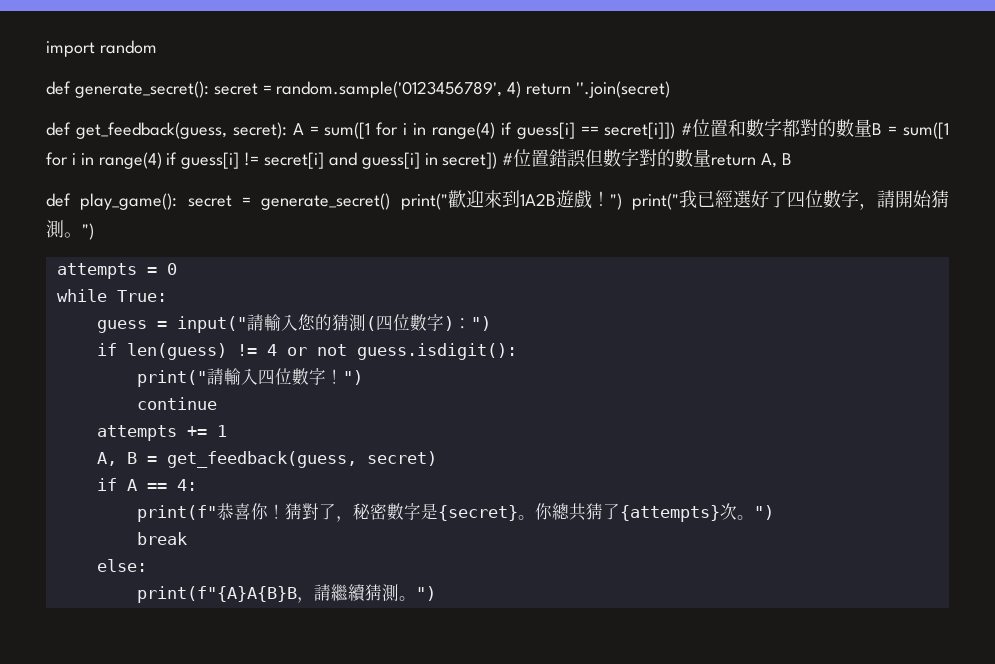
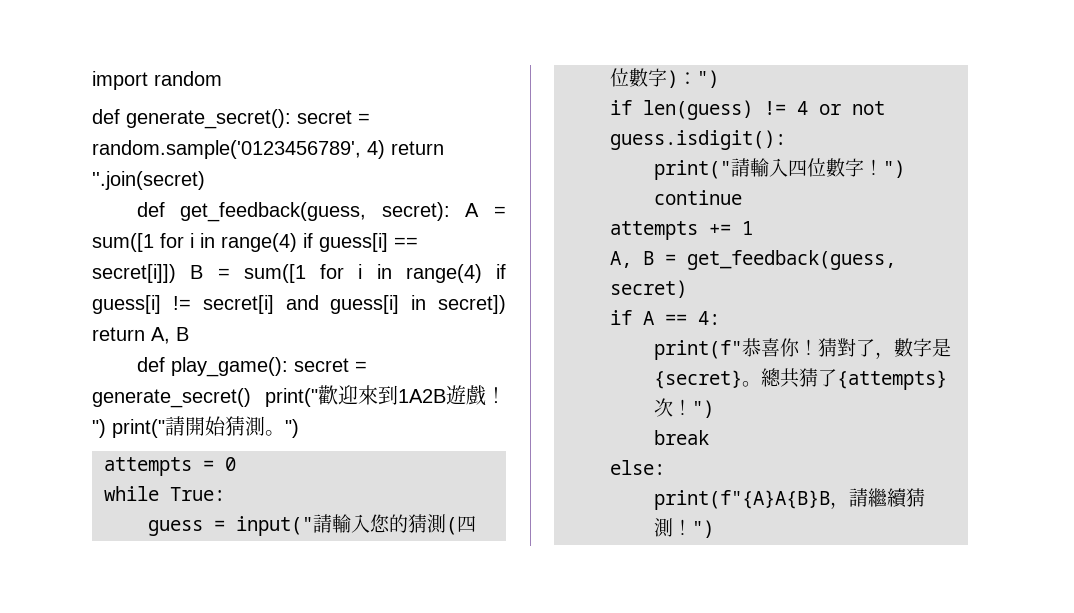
- def get_feedback(guess, secret): A = sum([1 for i in range(4) if guess[i] == secret[i]]) #位置和數字都對的數量B = sum([1 for i in range(4) if guess[i] != secret[i] and guess[i] in secret]) #位置錯誤但數字對的數量return A, B
+ def get_feedback(guess, secret): A = sum([1 for i in range(4) if guess[i] == secret[i]]) B = sum([1 for i in range(4) if guess[i] != secret[i] and guess[i] in secret]) return A, B
- ") print("我已經選好了四位數字，請開始猜測。
+ ") print("請開始猜測。
- 猜對了，秘密數字是{secret}。
+ 猜對了，數字是{secret}。
- 你總共猜了{attempts}次。
+ 總共猜了{attempts}次！
- print(f"{A}A{B}B，請繼續猜測。
+ print(f"{A}A{B}B，請繼續猜測！

